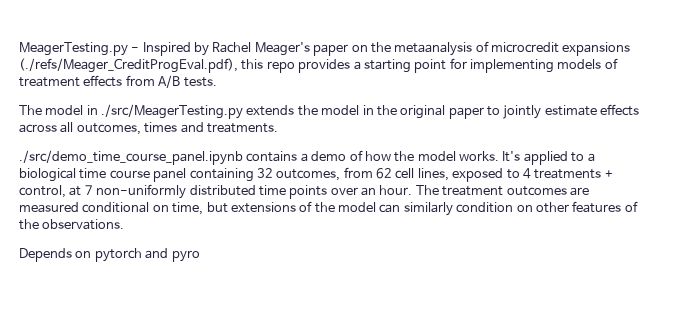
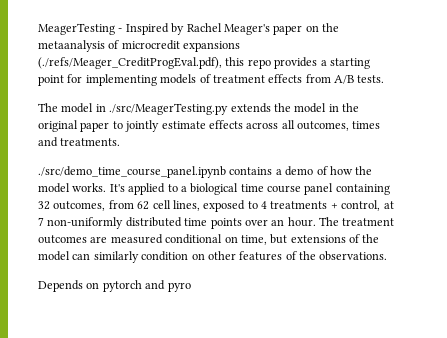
- MeagerTesting.py - Inspired by Rachel Meager's paper on the metaanalysis of microcredit expansions (./refs/Meager_CreditProgEval.pdf), this repo provides a starting point for implementing models of treatment effects from A/B tests.
+ MeagerTesting - Inspired by Rachel Meager's paper on the metaanalysis of microcredit expansions (./refs/Meager_CreditProgEval.pdf), this repo provides a starting point for implementing models of treatment effects from A/B tests.

